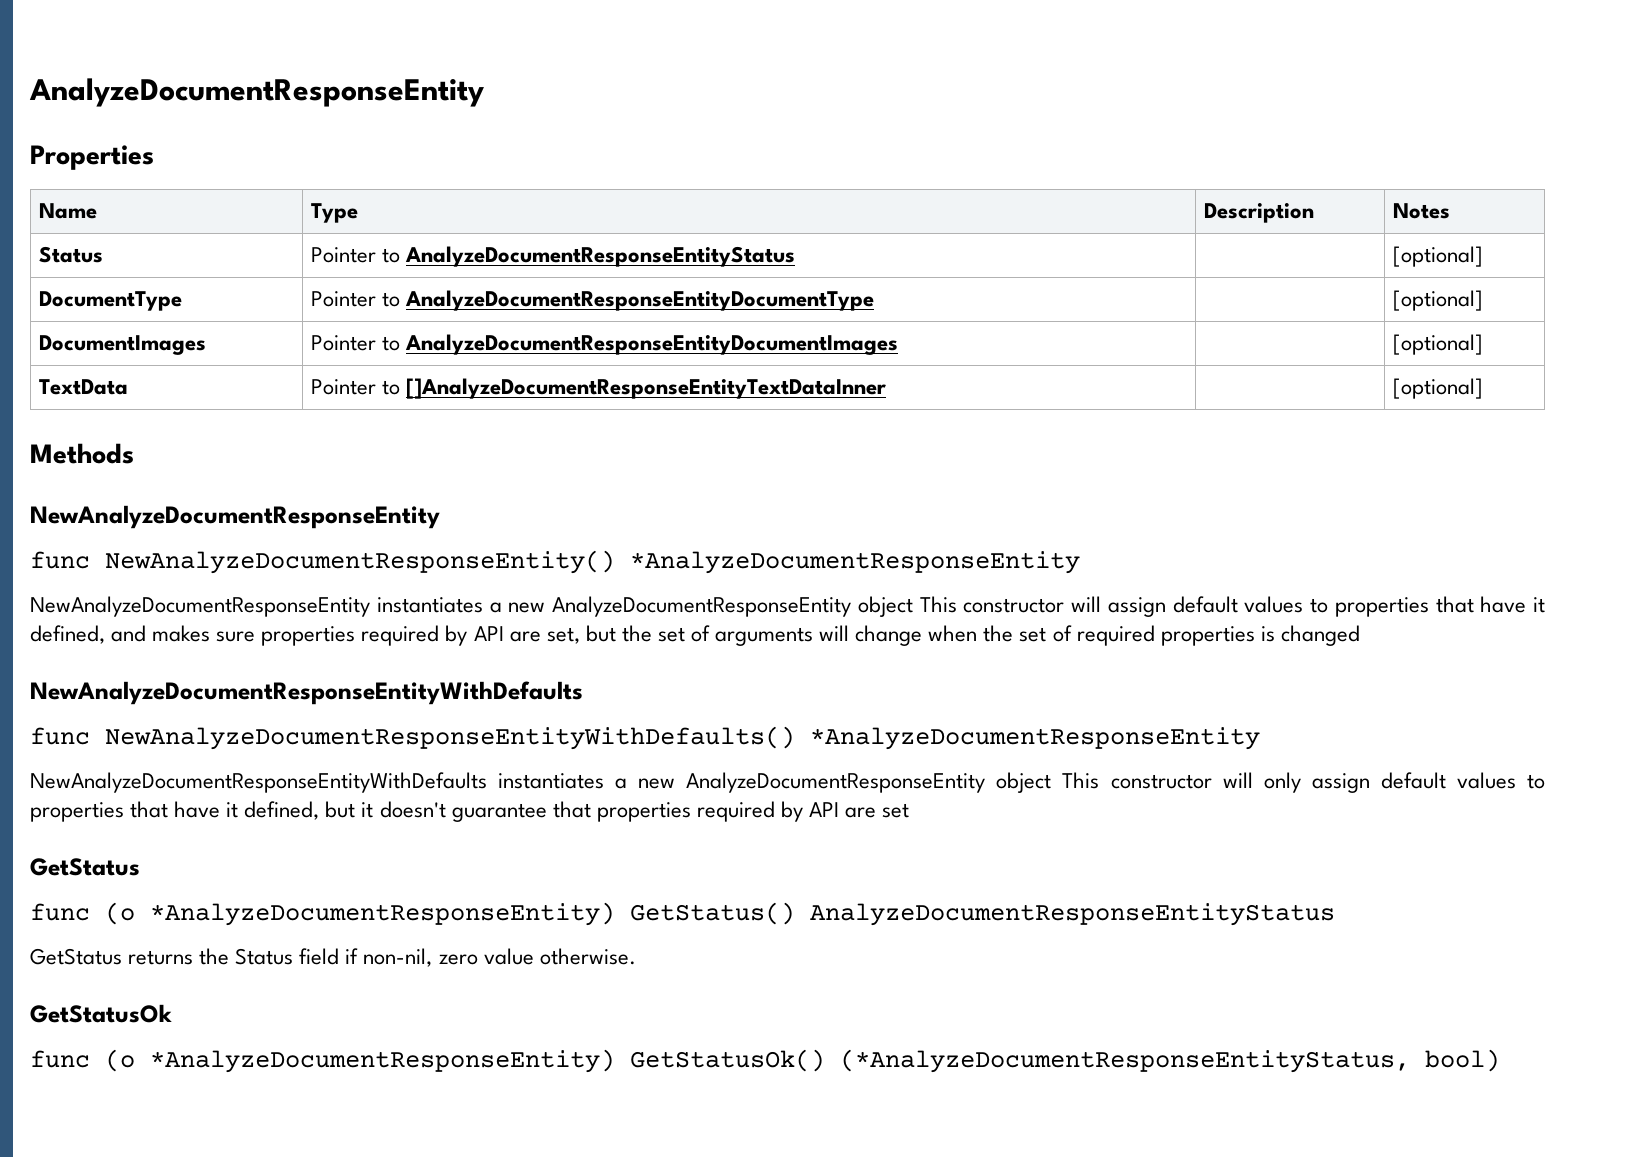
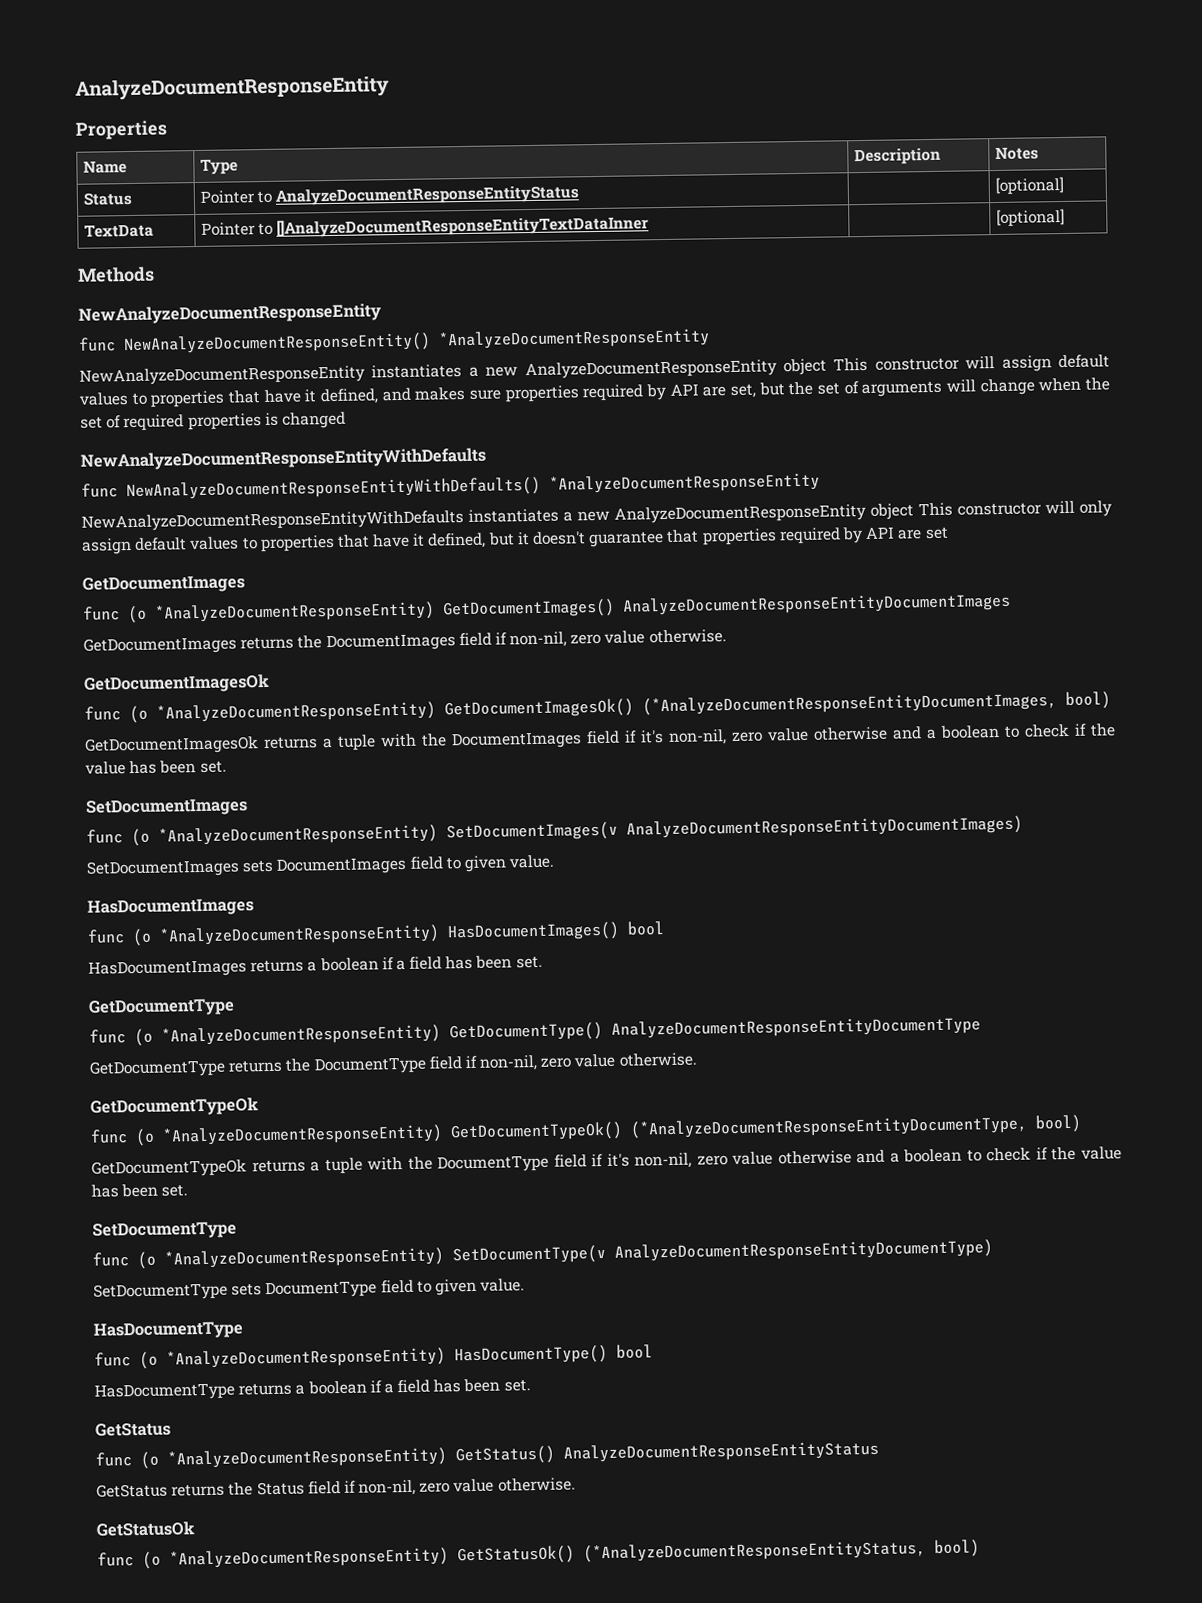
- DocumentType | Pointer to AnalyzeDocumentResponseEntityDocumentType | | [optional]
- DocumentImages | Pointer to AnalyzeDocumentResponseEntityDocumentImages | | [optional]
  NewAnalyzeDocumentResponseEntityWithDefaults instantiates a new AnalyzeDocumentResponseEntity object This constructor will only assign default values to properties that have it defined, but it doesn't guarantee that properties required by API are set
+ GetDocumentImages
+ func (o *AnalyzeDocumentResponseEntity) GetDocumentImages() AnalyzeDocumentResponseEntityDocumentImages
+ GetDocumentImages returns the DocumentImages field if non-nil, zero value otherwise.
+ GetDocumentImagesOk
+ func (o *AnalyzeDocumentResponseEntity) GetDocumentImagesOk() (*AnalyzeDocumentResponseEntityDocumentImages, bool)
+ GetDocumentImagesOk returns a tuple with the DocumentImages field if it's non-nil, zero value otherwise and a boolean to check if the value has been set.
+ SetDocumentImages
+ func (o *AnalyzeDocumentResponseEntity) SetDocumentImages(v AnalyzeDocumentResponseEntityDocumentImages)
+ SetDocumentImages sets DocumentImages field to given value.
+ HasDocumentImages
+ func (o *AnalyzeDocumentResponseEntity) HasDocumentImages() bool
+ HasDocumentImages returns a boolean if a field has been set.
+ GetDocumentType
+ func (o *AnalyzeDocumentResponseEntity) GetDocumentType() AnalyzeDocumentResponseEntityDocumentType
+ GetDocumentType returns the DocumentType field if non-nil, zero value otherwise.
+ GetDocumentTypeOk
+ func (o *AnalyzeDocumentResponseEntity) GetDocumentTypeOk() (*AnalyzeDocumentResponseEntityDocumentType, bool)
+ GetDocumentTypeOk returns a tuple with the DocumentType field if it's non-nil, zero value otherwise and a boolean to check if the value has been set.
+ SetDocumentType
+ func (o *AnalyzeDocumentResponseEntity) SetDocumentType(v AnalyzeDocumentResponseEntityDocumentType)
+ SetDocumentType sets DocumentType field to given value.
+ HasDocumentType
+ func (o *AnalyzeDocumentResponseEntity) HasDocumentType() bool
+ HasDocumentType returns a boolean if a field has been set.

